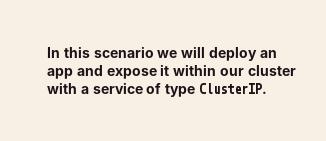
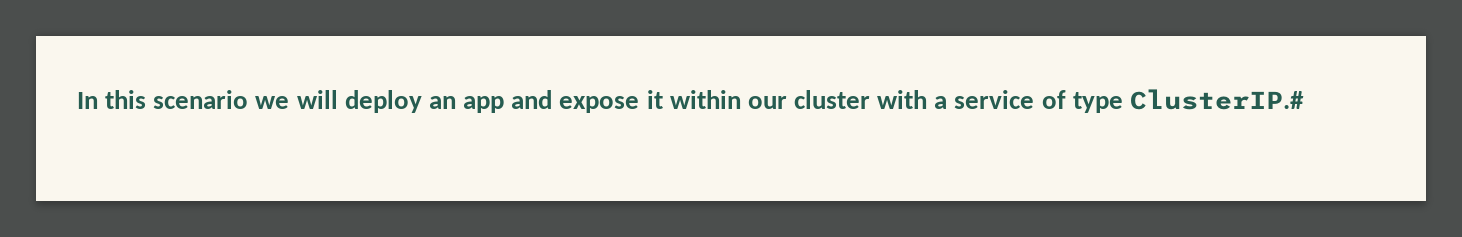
- In this scenario we will deploy an app and expose it within our cluster with a service of type ClusterIP.
+ In this scenario we will deploy an app and expose it within our cluster with a service of type ClusterIP.#

